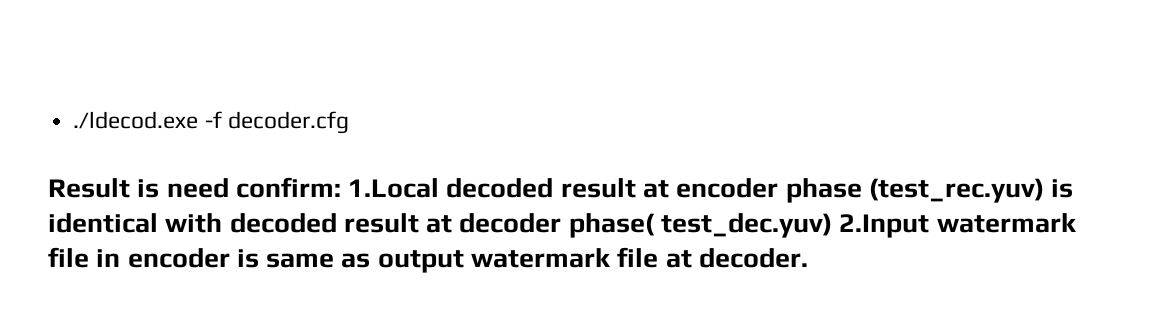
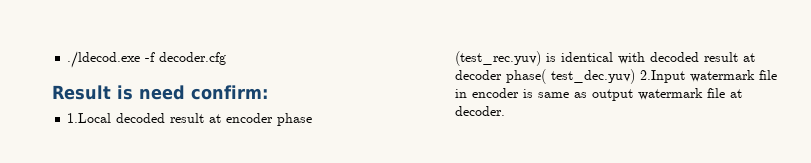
- Result is need confirm: 1.Local decoded result at encoder phase (test_rec.yuv) is identical with decoded result at decoder phase( test_dec.yuv) 2.Input watermark file in encoder is same as output watermark file at decoder.
+ Result is need confirm:
+ 1.Local decoded result at encoder phase (test_rec.yuv) is identical with decoded result at decoder phase( test_dec.yuv) 2.Input watermark file in encoder is same as output watermark file at decoder.

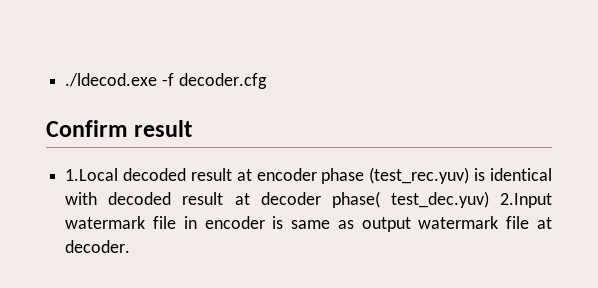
- Result is need confirm:
+ Confirm result

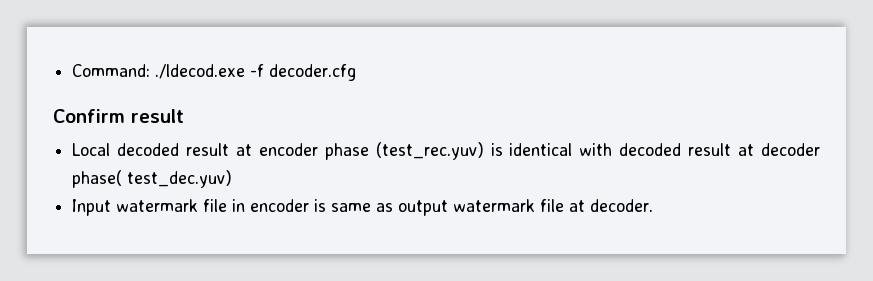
- ./ldecod.exe -f decoder.cfg
+ Command: ./ldecod.exe -f decoder.cfg
- 1.Local decoded result at encoder phase (test_rec.yuv) is identical with decoded result at decoder phase( test_dec.yuv) 2.Input watermark file in encoder is same as output watermark file at decoder.
+ Local decoded result at encoder phase (test_rec.yuv) is identical with decoded result at decoder phase( test_dec.yuv)
+ Input watermark file in encoder is same as output watermark file at decoder.

